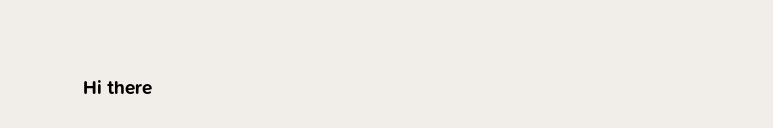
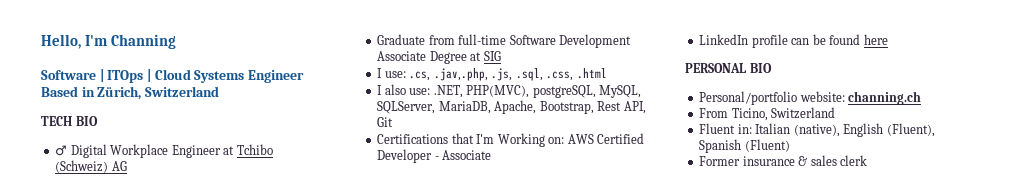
- Hi there
+ Hello, I'm Channing
+ Software | ITOps | Cloud Systems Engineer Based in Zürich, Switzerland
+ TECH BIO
+ ♂ Digital Workplace Engineer at Tchibo (Schweiz) AG
+ Graduate from full-time Software Development Associate Degree at SIG
+ I use: .cs, .jav,.php, .js, .sql, .css, .html
+ I also use: .NET, PHP(MVC), postgreSQL, MySQL, SQLServer, MariaDB, Apache, Bootstrap, Rest API, Git
+ Certifications that I'm Working on: AWS Certified Developer - Associate
+ LinkedIn profile can be found here
+ PERSONAL BIO
+ Personal/portfolio website: channing.ch
+ From Ticino, Switzerland
+ Fluent in: Italian (native), English (Fluent), Spanish (Fluent)
+ Former insurance & sales clerk

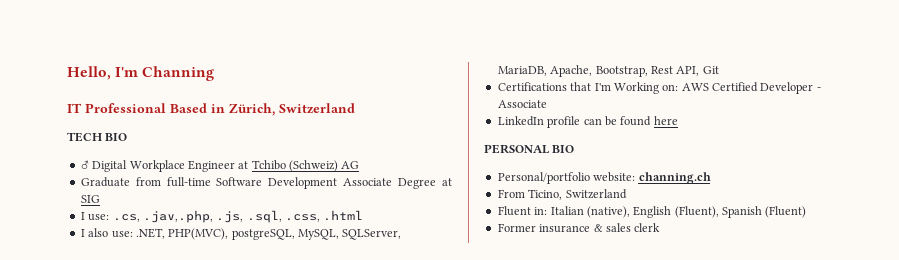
- Software | ITOps | Cloud Systems Engineer Based in Zürich, Switzerland
+ IT Professional Based in Zürich, Switzerland

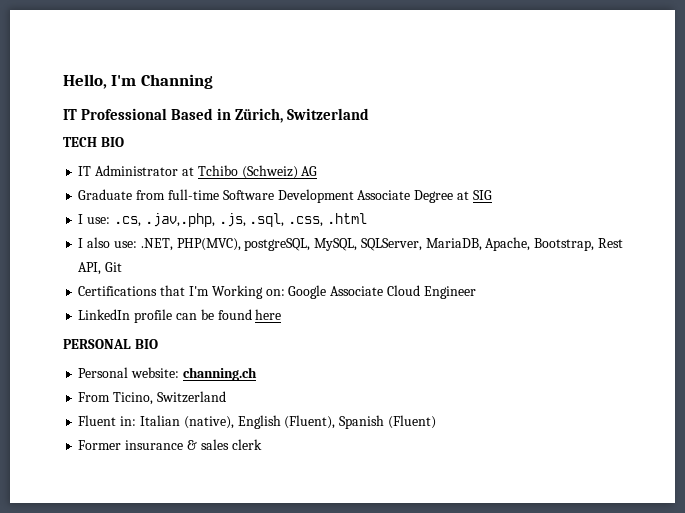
- ♂ Digital Workplace Engineer at Tchibo (Schweiz) AG
+ IT Administrator at Tchibo (Schweiz) AG
- Certifications that I'm Working on: AWS Certified Developer - Associate
+ Certifications that I'm Working on: Google Associate Cloud Engineer
- Personal/portfolio website: channing.ch
+ Personal website: channing.ch

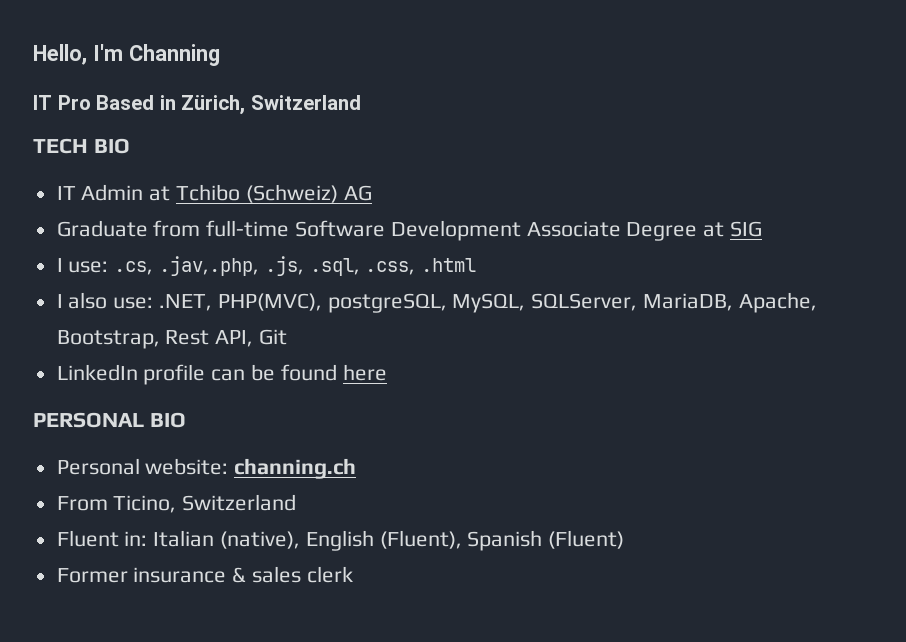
- IT Professional Based in Zürich, Switzerland
+ IT Pro Based in Zürich, Switzerland
- IT Administrator at Tchibo (Schweiz) AG
+ IT Admin at Tchibo (Schweiz) AG
- Certifications that I'm Working on: Google Associate Cloud Engineer

